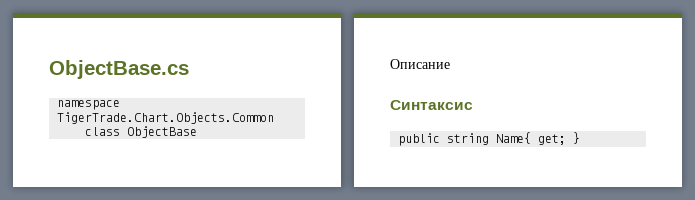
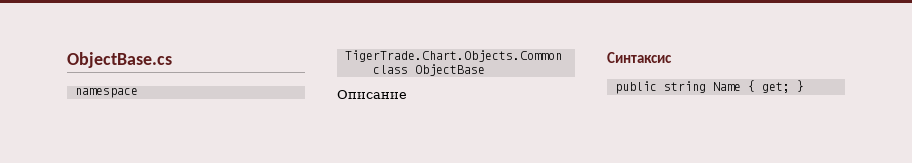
- public string Name{ get; }
+ public string Name { get; }

